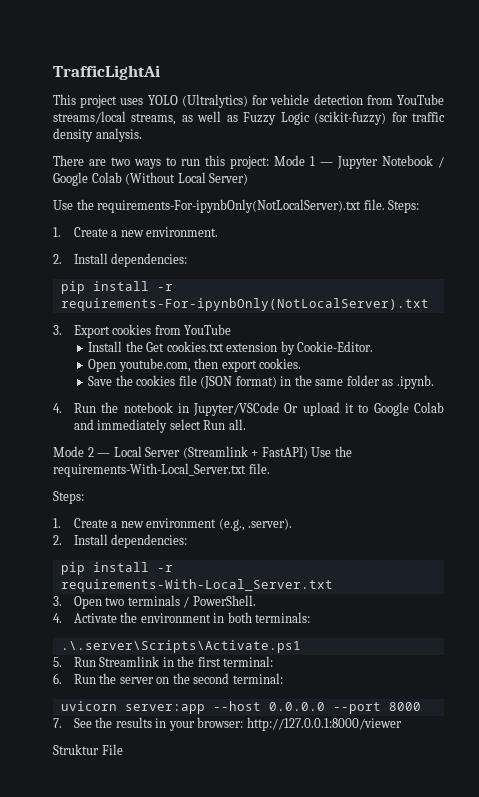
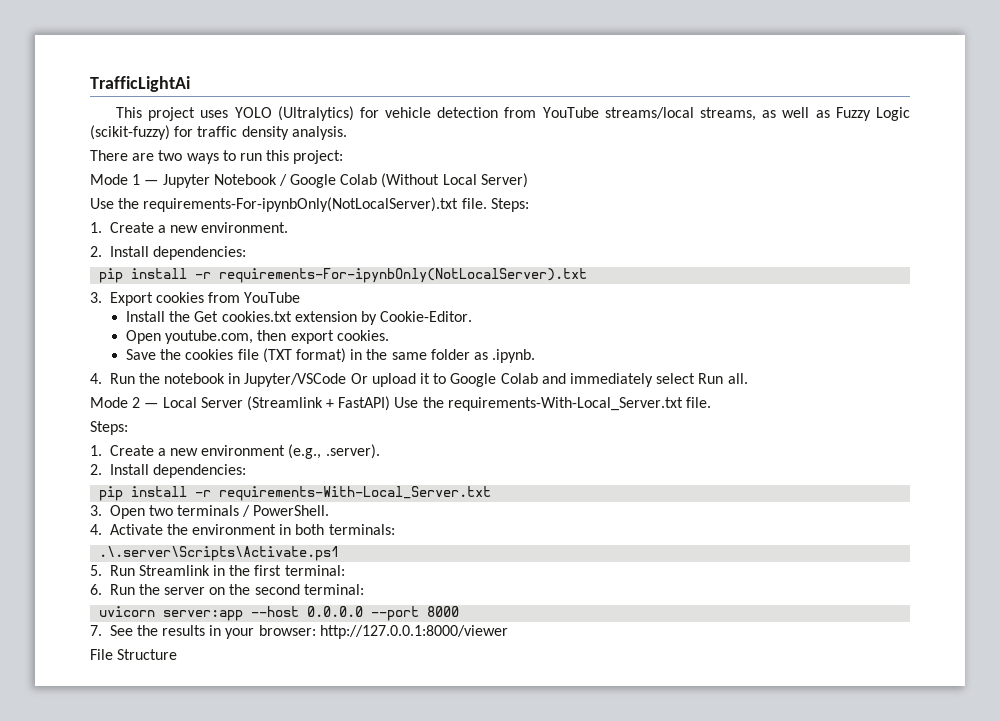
- There are two ways to run this project: Mode 1 — Jupyter Notebook / Google Colab (Without Local Server)
+ There are two ways to run this project:
+ Mode 1 — Jupyter Notebook / Google Colab (Without Local Server)
- Save the cookies file (JSON format) in the same folder as .ipynb.
+ Save the cookies file (TXT format) in the same folder as .ipynb.
- Struktur File
+ File Structure

